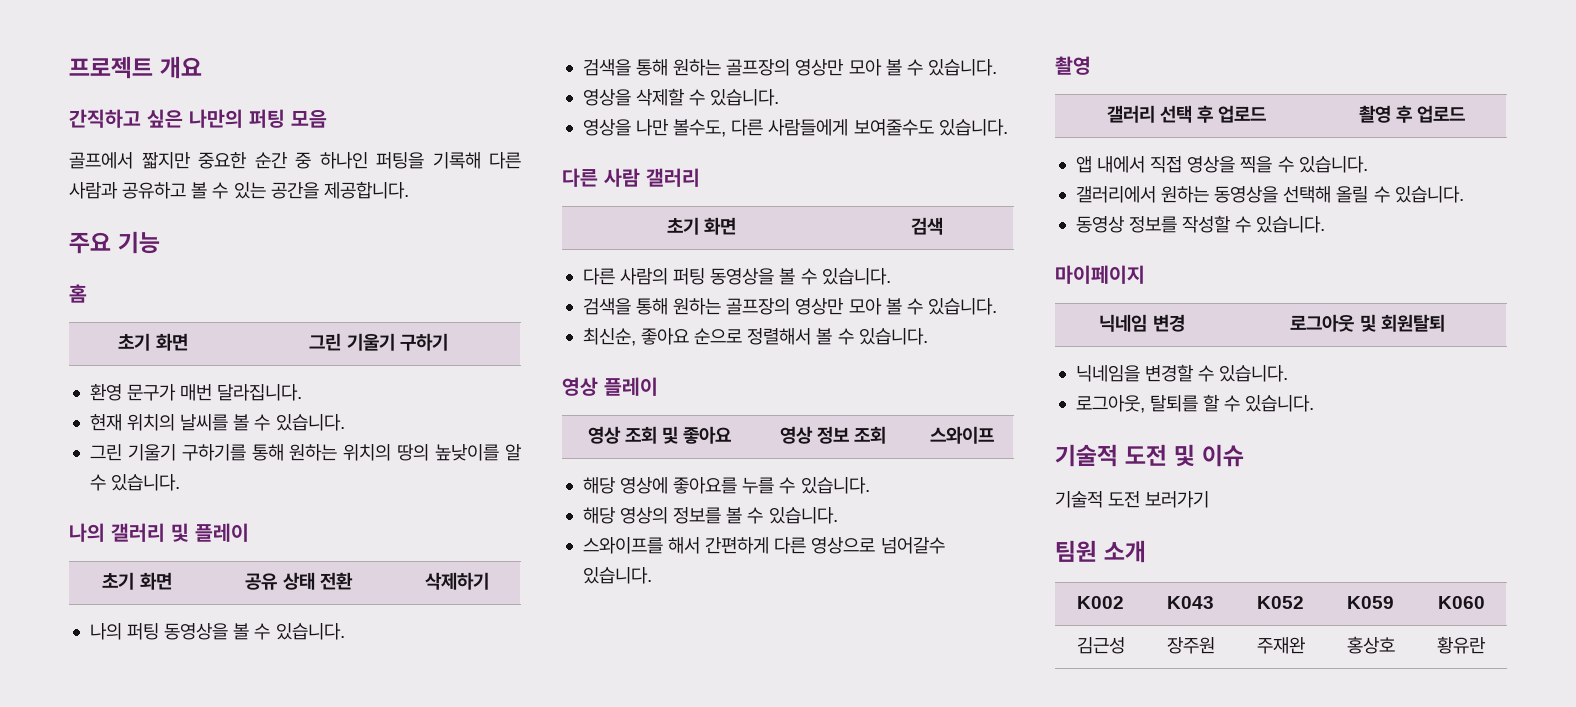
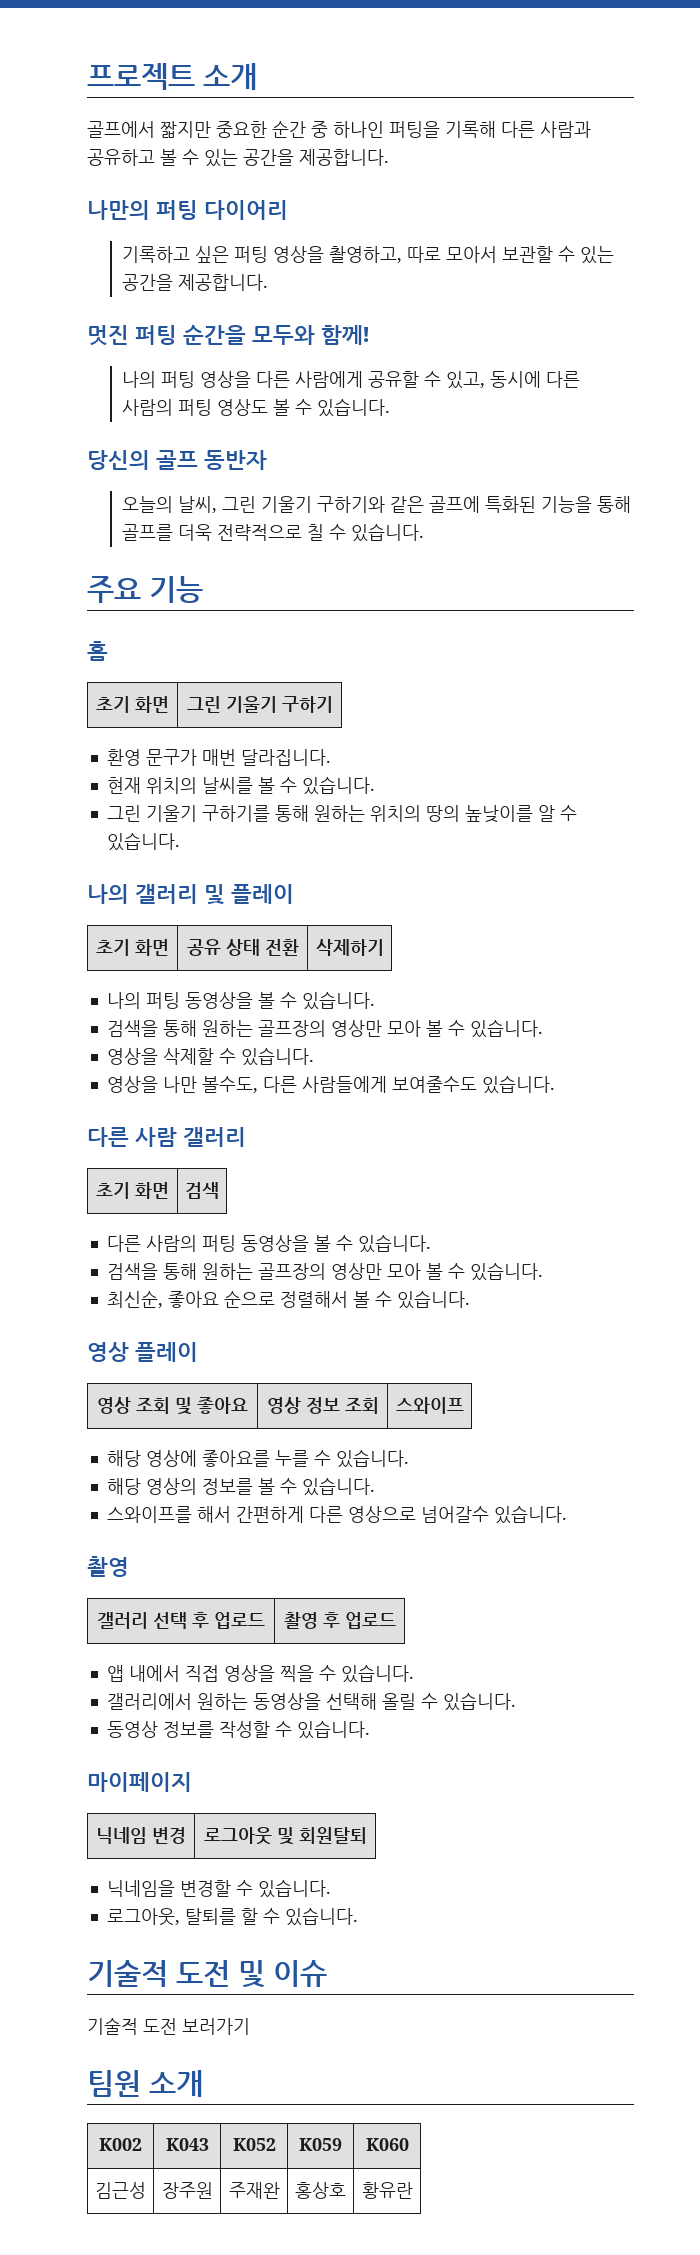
- 프로젝트 개요
- 간직하고 싶은 나만의 퍼팅 모음
+ 프로젝트 소개
+ 나만의 퍼팅 다이어리
+ 기록하고 싶은 퍼팅 영상을 촬영하고, 따로 모아서 보관할 수 있는 공간을 제공합니다.
+ 멋진 퍼팅 순간을 모두와 함께!
+ 나의 퍼팅 영상을 다른 사람에게 공유할 수 있고, 동시에 다른 사람의 퍼팅 영상도 볼 수 있습니다.
+ 당신의 골프 동반자
+ 오늘의 날씨, 그린 기울기 구하기와 같은 골프에 특화된 기능을 통해 골프를 더욱 전략적으로 칠 수 있습니다.

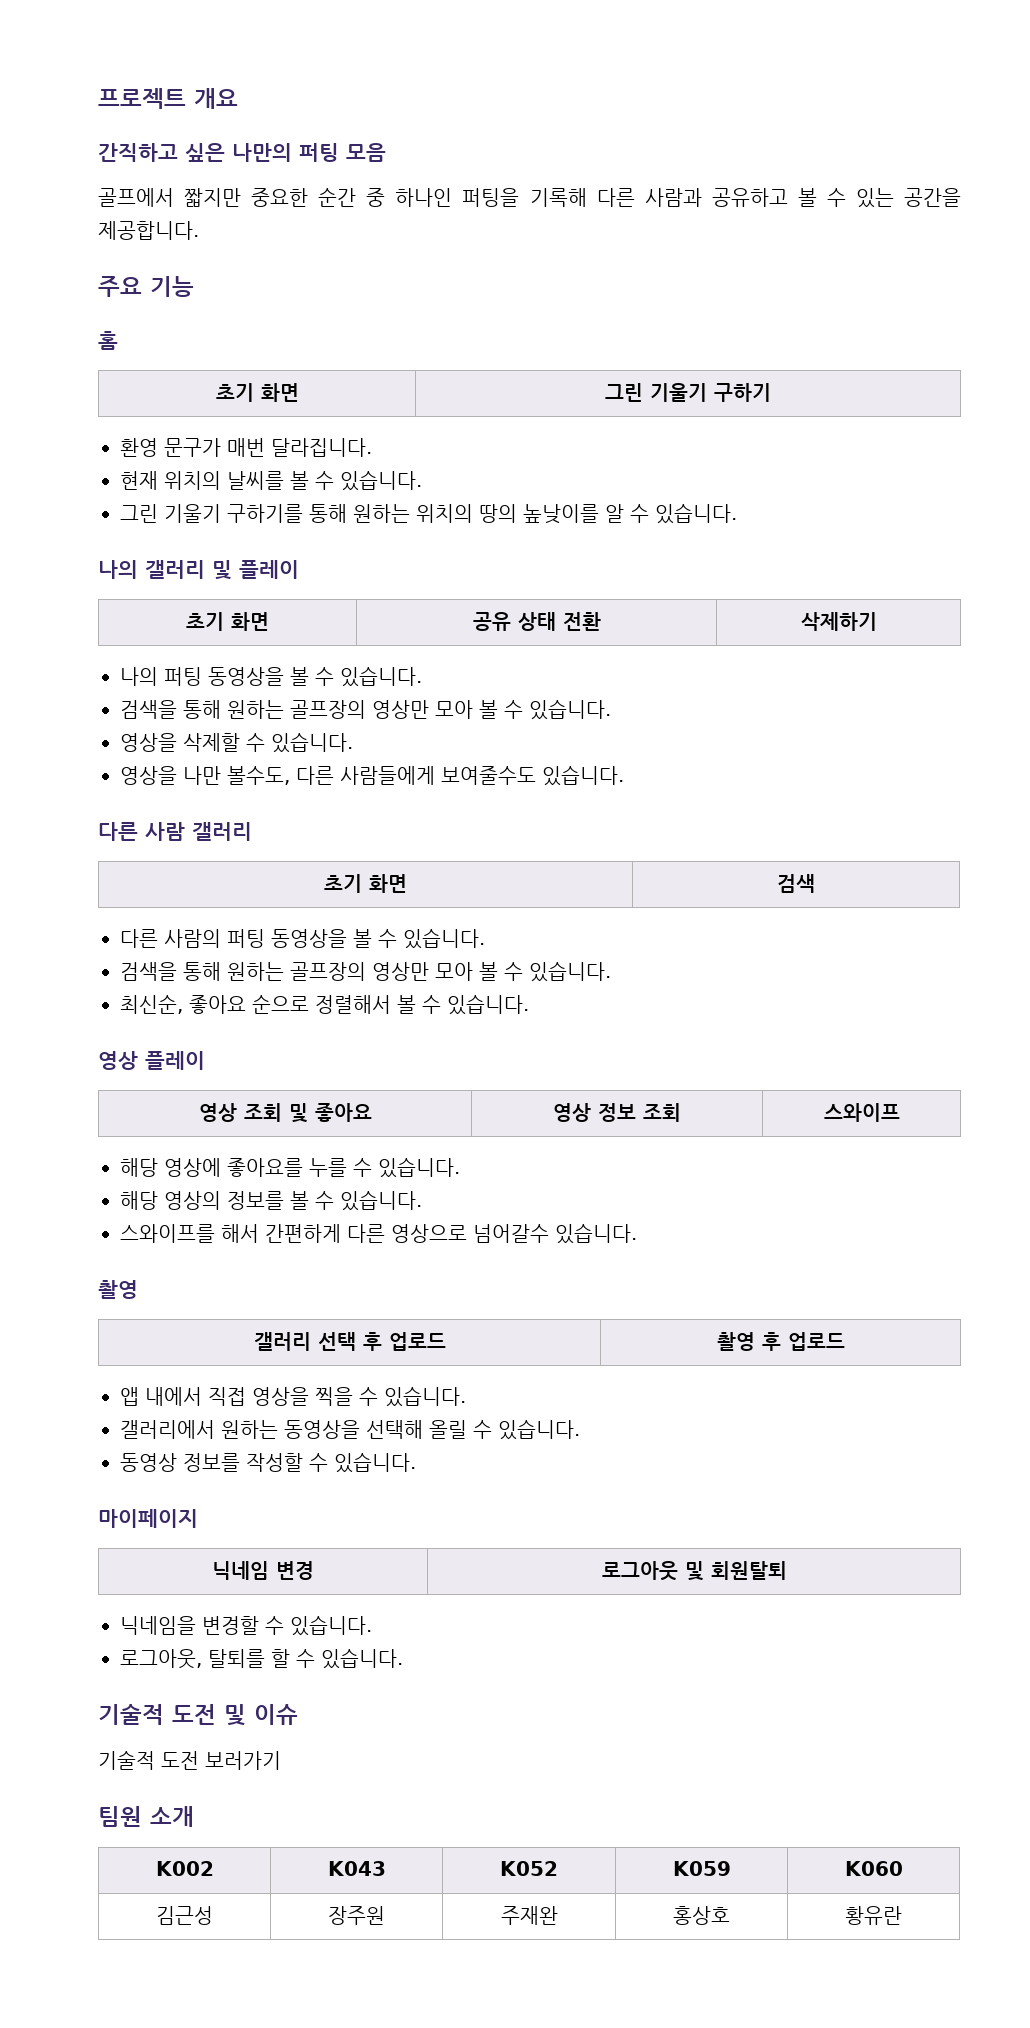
- 프로젝트 소개
+ 프로젝트 개요
+ 간직하고 싶은 나만의 퍼팅 모음
- 나만의 퍼팅 다이어리
- 기록하고 싶은 퍼팅 영상을 촬영하고, 따로 모아서 보관할 수 있는 공간을 제공합니다.
- 멋진 퍼팅 순간을 모두와 함께!
- 나의 퍼팅 영상을 다른 사람에게 공유할 수 있고, 동시에 다른 사람의 퍼팅 영상도 볼 수 있습니다.
- 당신의 골프 동반자
- 오늘의 날씨, 그린 기울기 구하기와 같은 골프에 특화된 기능을 통해 골프를 더욱 전략적으로 칠 수 있습니다.

